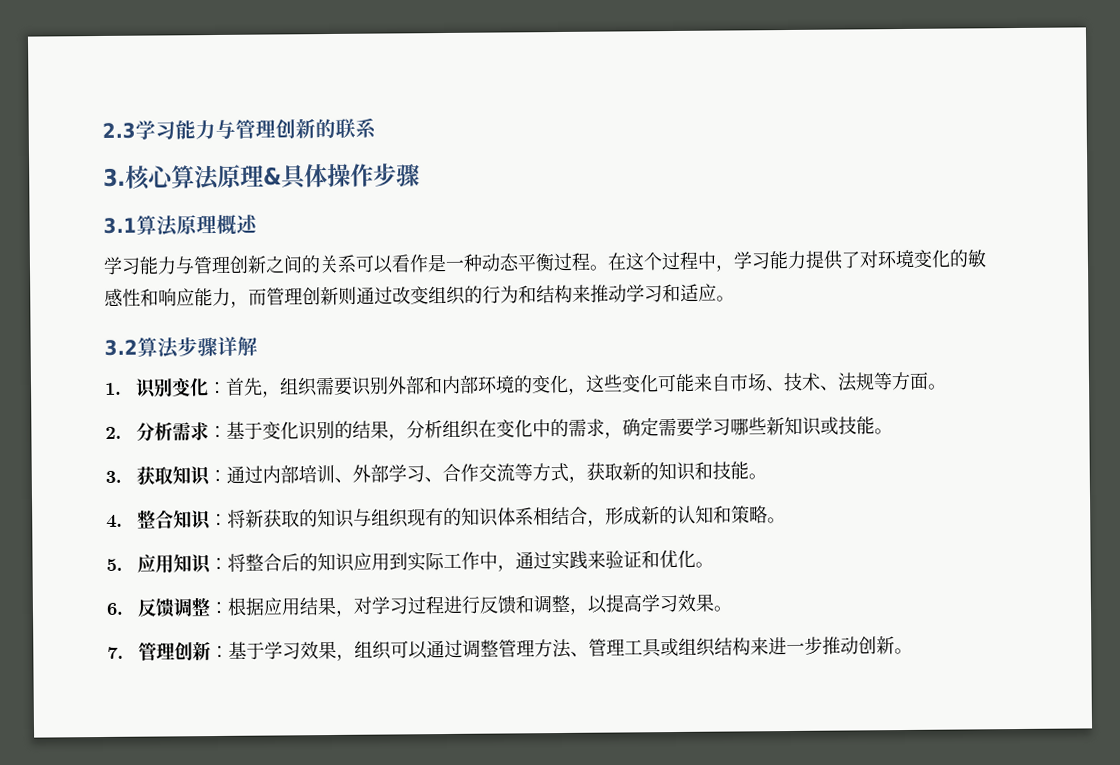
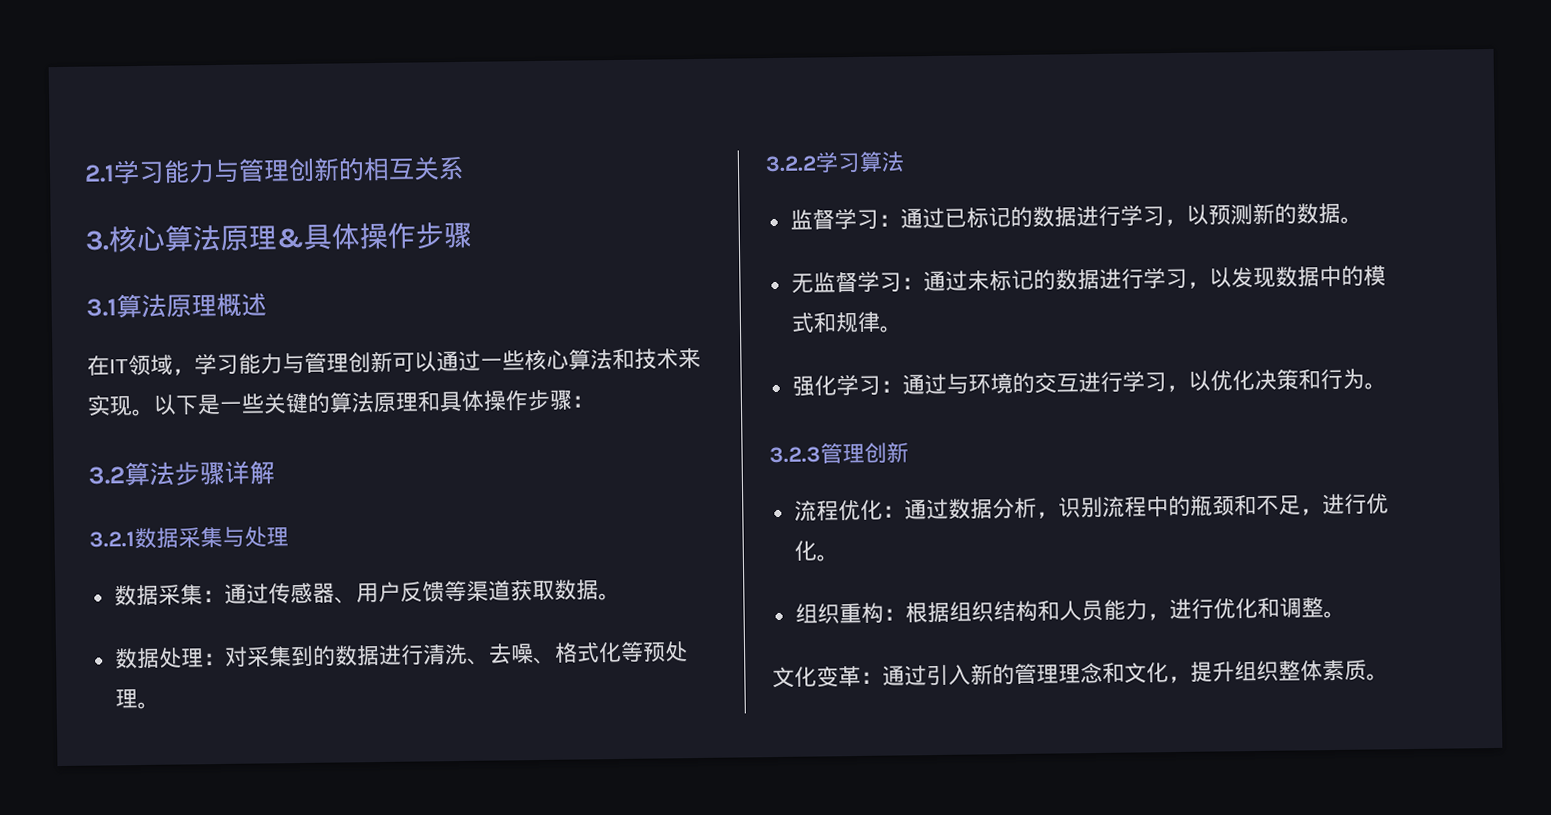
- 2.3学习能力与管理创新的联系
+ 2.1学习能力与管理创新的相互关系
- 学习能力与管理创新之间的关系可以看作是一种动态平衡过程。在这个过程中，学习能力提供了对环境变化的敏感性和响应能力，而管理创新则通过改变组织的行为和结构来推动学习和适应。
+ 在IT领域，学习能力与管理创新可以通过一些核心算法和技术来实现。以下是一些关键的算法原理和具体操作步骤：
  3.2算法步骤详解
- 1.识别变化：首先，组织需要识别外部和内部环境的变化，这些变化可能来自市场、技术、法规等方面。
- 2.分析需求：基于变化识别的结果，分析组织在变化中的需求，确定需要学习哪些新知识或技能。
- 3.获取知识：通过内部培训、外部学习、合作交流等方式，获取新的知识和技能。
- 4.整合知识：将新获取的知识与组织现有的知识体系相结合，形成新的认知和策略。
- 5.应用知识：将整合后的知识应用到实际工作中，通过实践来验证和优化。
- 6.反馈调整：根据应用结果，对学习过程进行反馈和调整，以提高学习效果。
- 7.管理创新：基于学习效果，组织可以通过调整管理方法、管理工具或组织结构来进一步推动创新。
+ 3.2.1数据采集与处理
+ 数据采集：通过传感器、用户反馈等渠道获取数据。
+ 数据处理：对采集到的数据进行清洗、去噪、格式化等预处理。
+ 3.2.2学习算法
+ 监督学习：通过已标记的数据进行学习，以预测新的数据。
+ 无监督学习：通过未标记的数据进行学习，以发现数据中的模式和规律。
+ 强化学习：通过与环境的交互进行学习，以优化决策和行为。
+ 3.2.3管理创新
+ 流程优化：通过数据分析，识别流程中的瓶颈和不足，进行优化。
+ 组织重构：根据组织结构和人员能力，进行优化和调整。
+ 文化变革：通过引入新的管理理念和文化，提升组织整体素质。

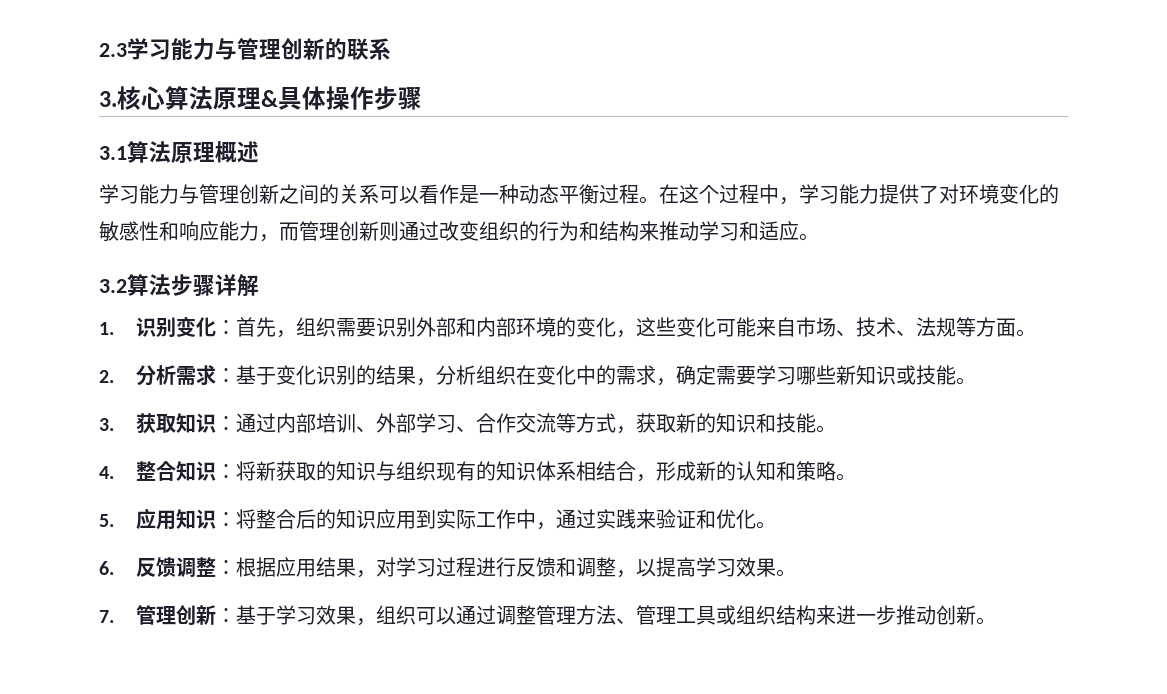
- 2.1学习能力与管理创新的相互关系
+ 2.3学习能力与管理创新的联系
- 在IT领域，学习能力与管理创新可以通过一些核心算法和技术来实现。以下是一些关键的算法原理和具体操作步骤：
+ 学习能力与管理创新之间的关系可以看作是一种动态平衡过程。在这个过程中，学习能力提供了对环境变化的敏感性和响应能力，而管理创新则通过改变组织的行为和结构来推动学习和适应。
  3.2算法步骤详解
- 3.2.1数据采集与处理
- 数据采集：通过传感器、用户反馈等渠道获取数据。
- 数据处理：对采集到的数据进行清洗、去噪、格式化等预处理。
- 3.2.2学习算法
- 监督学习：通过已标记的数据进行学习，以预测新的数据。
- 无监督学习：通过未标记的数据进行学习，以发现数据中的模式和规律。
- 强化学习：通过与环境的交互进行学习，以优化决策和行为。
- 3.2.3管理创新
- 流程优化：通过数据分析，识别流程中的瓶颈和不足，进行优化。
- 组织重构：根据组织结构和人员能力，进行优化和调整。
- 文化变革：通过引入新的管理理念和文化，提升组织整体素质。
+ 1.识别变化：首先，组织需要识别外部和内部环境的变化，这些变化可能来自市场、技术、法规等方面。
+ 2.分析需求：基于变化识别的结果，分析组织在变化中的需求，确定需要学习哪些新知识或技能。
+ 3.获取知识：通过内部培训、外部学习、合作交流等方式，获取新的知识和技能。
+ 4.整合知识：将新获取的知识与组织现有的知识体系相结合，形成新的认知和策略。
+ 5.应用知识：将整合后的知识应用到实际工作中，通过实践来验证和优化。
+ 6.反馈调整：根据应用结果，对学习过程进行反馈和调整，以提高学习效果。
+ 7.管理创新：基于学习效果，组织可以通过调整管理方法、管理工具或组织结构来进一步推动创新。

